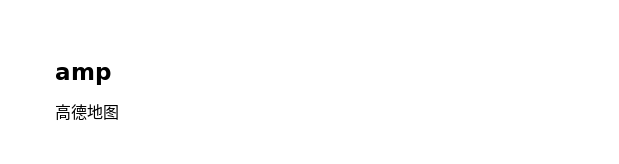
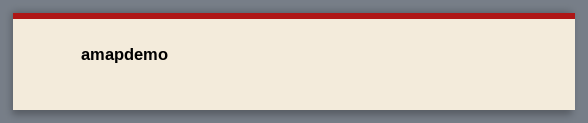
- amp
- 高德地图
+ amapdemo

